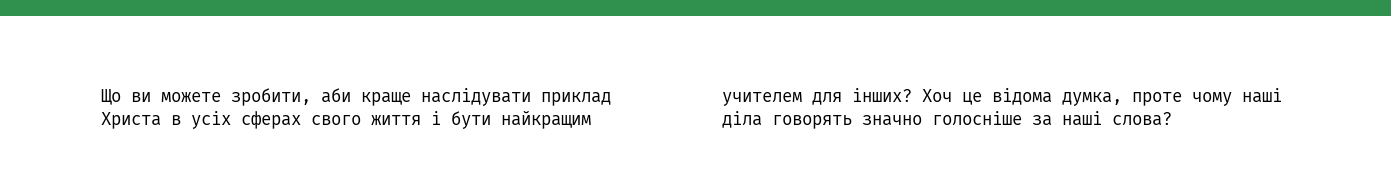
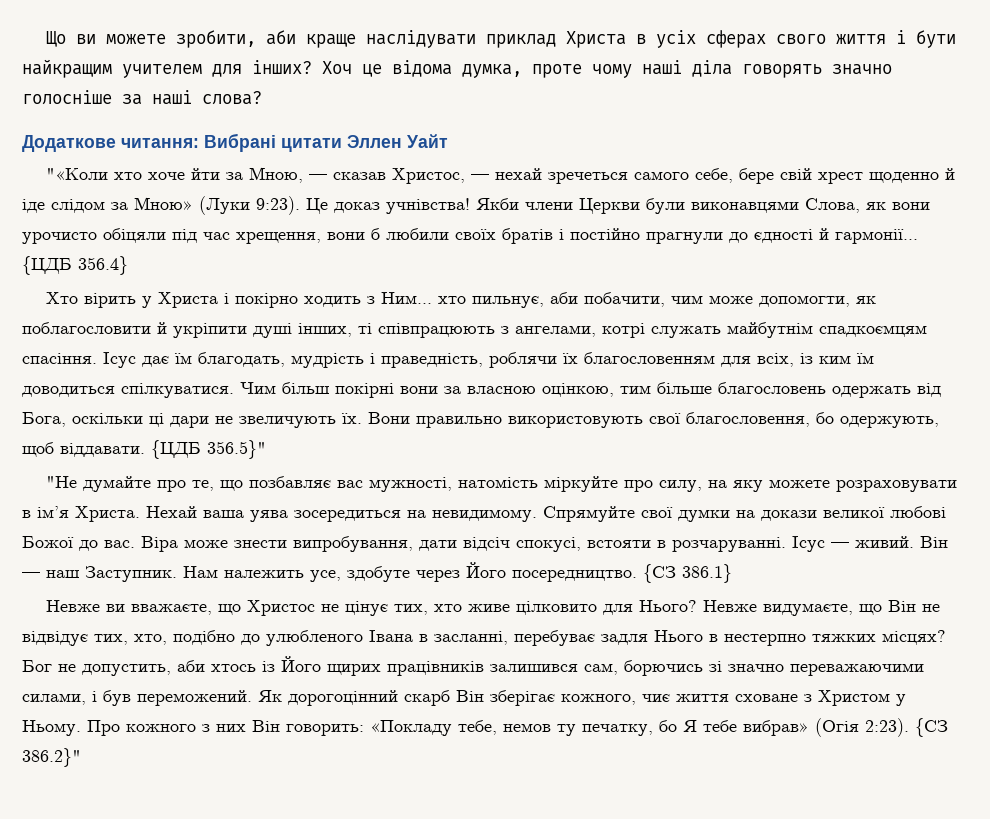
+ Додаткове читання: Вибрані цитати Эллен Уайт
+ "«Коли хто хоче йти за Мною, — сказав Христос, — нехай зречеться самого себе, бере свій хрест щоденно й іде слідом за Мною» (Луки 9:23). Це доказ учнівства! Якби члени Церкви були виконавцями Слова, як вони урочисто обіцяли під час хрещення, вони б любили своїх братів і постійно прагнули до єдності й гармонії... {ЦДБ 356.4}
+ Хто вірить у Христа і покірно ходить з Ним... хто пильнує, аби побачити, чим може допомогти, як поблагословити й укріпити душі інших, ті співпрацюють з ангелами, котрі служать майбутнім спадкоємцям спасіння. Ісус дає їм благодать, мудрість і праведність, роблячи їх благословенням для всіх, із ким їм доводиться спілкуватися. Чим більш покірні вони за власною оцінкою, тим більше благословень одержать від Бога, оскільки ці дари не звеличують їх. Вони правильно використовують свої благословення, бо одержують, щоб віддавати. {ЦДБ 356.5}"
+ "Не думайте про те, що позбавляє вас мужності, натомість міркуйте про силу, на яку можете розраховувати в ім’я Христа. Нехай ваша уява зосередиться на невидимому. Спрямуйте свої думки на докази великої любові Божої до вас. Віра може знести випробування, дати відсіч спокусі, встояти в розчаруванні. Ісус — живий. Він — наш Заступник. Нам належить усе, здобуте через Його посередництво. {СЗ 386.1}
+ Невже ви вважаєте, що Христос не цінує тих, хто живе цілковито для Нього? Невже видумаєте, що Він не відвідує тих, хто, подібно до улюбленого Івана в засланні, перебуває задля Нього в нестерпно тяжких місцях? Бог не допустить, аби хтось із Його щирих працівників залишився сам, борючись зі значно переважаючими силами, і був переможений. Як дорогоцінний скарб Він зберігає кожного, чиє життя сховане з Христом у Ньому. Про кожного з них Він говорить: «Покладу тебе, немов ту печатку, бо Я тебе вибрав» (Огія 2:23). {СЗ 386.2}"

